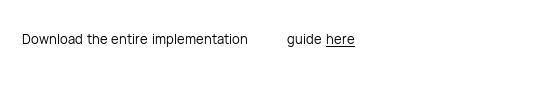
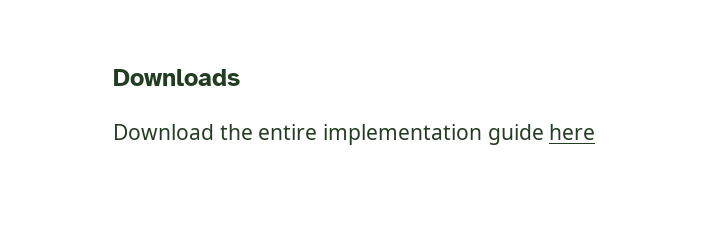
+ Downloads

